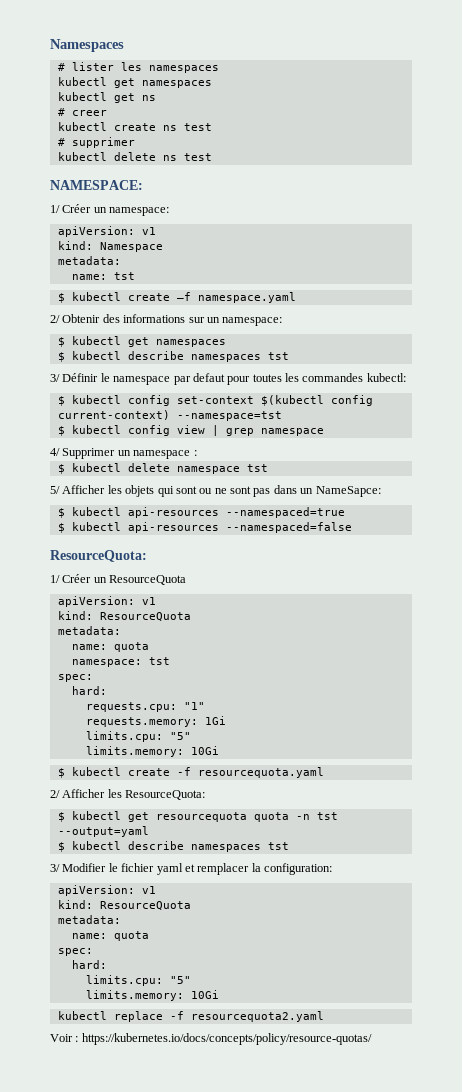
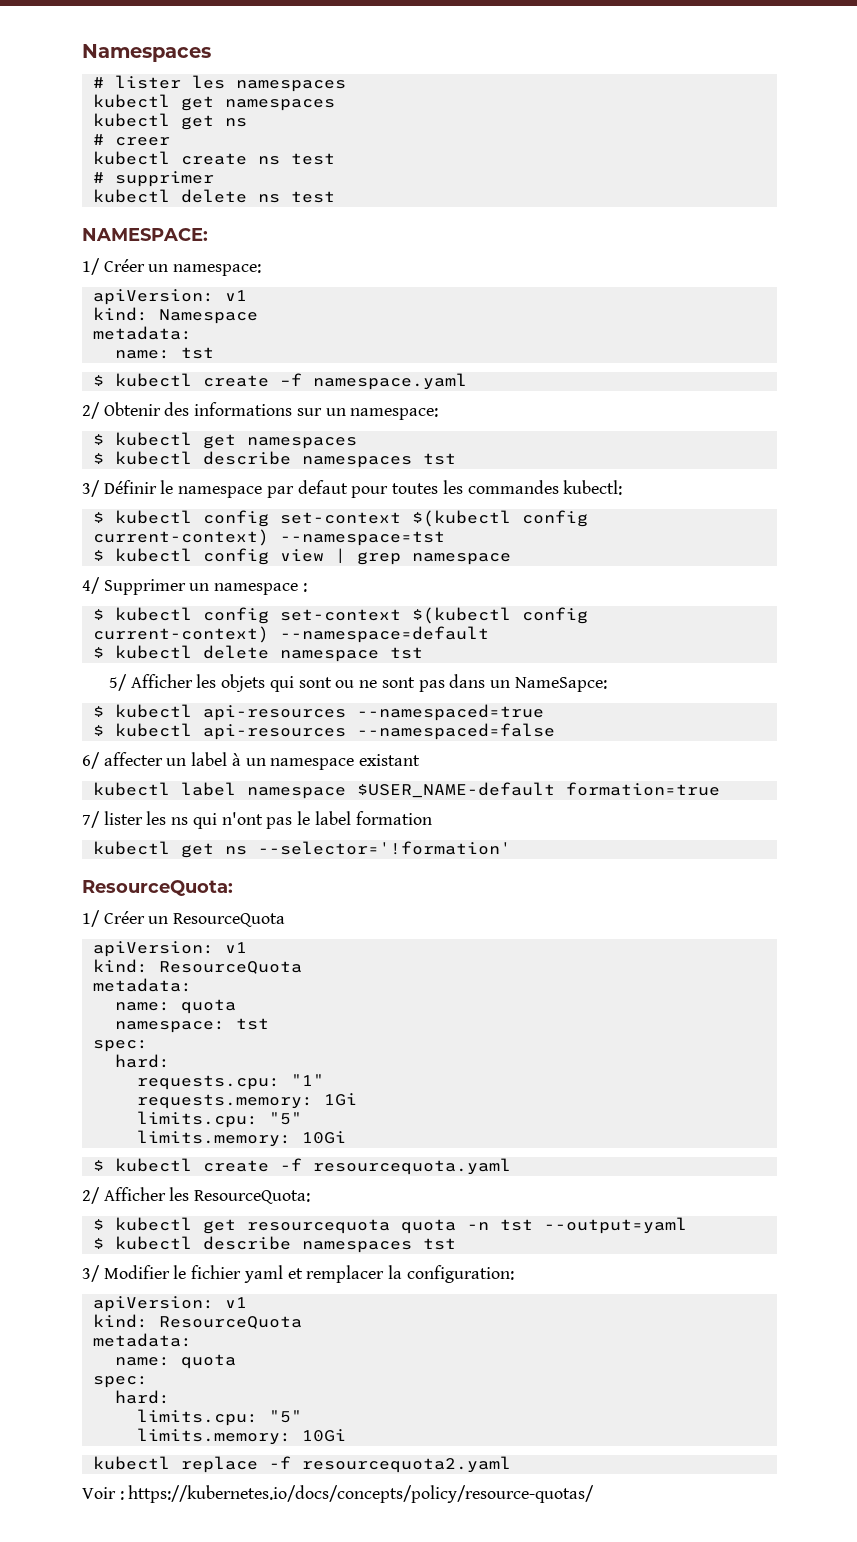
+ $ kubectl config set-context $(kubectl config current-context) --namespace=default
+ 6/ affecter un label à un namespace existant
+ kubectl label namespace $USER_NAME-default formation=true
+ 7/ lister les ns qui n'ont pas le label formation
+ kubectl get ns --selector='!formation'

